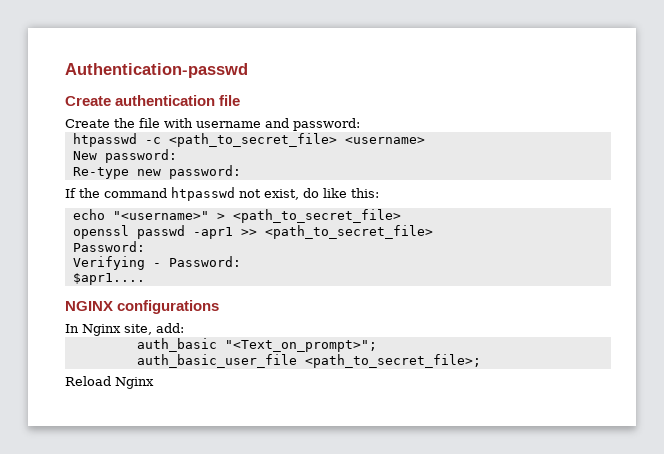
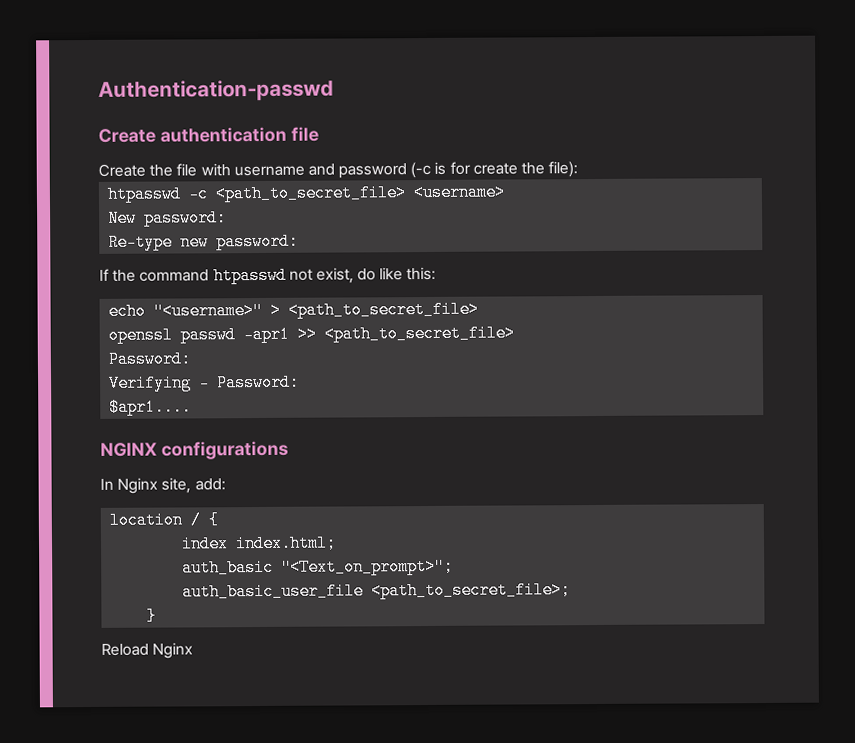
- Create the file with username and password:
+ Create the file with username and password (-c is for create the file):
+ location / {
+ index index.html;
+ }

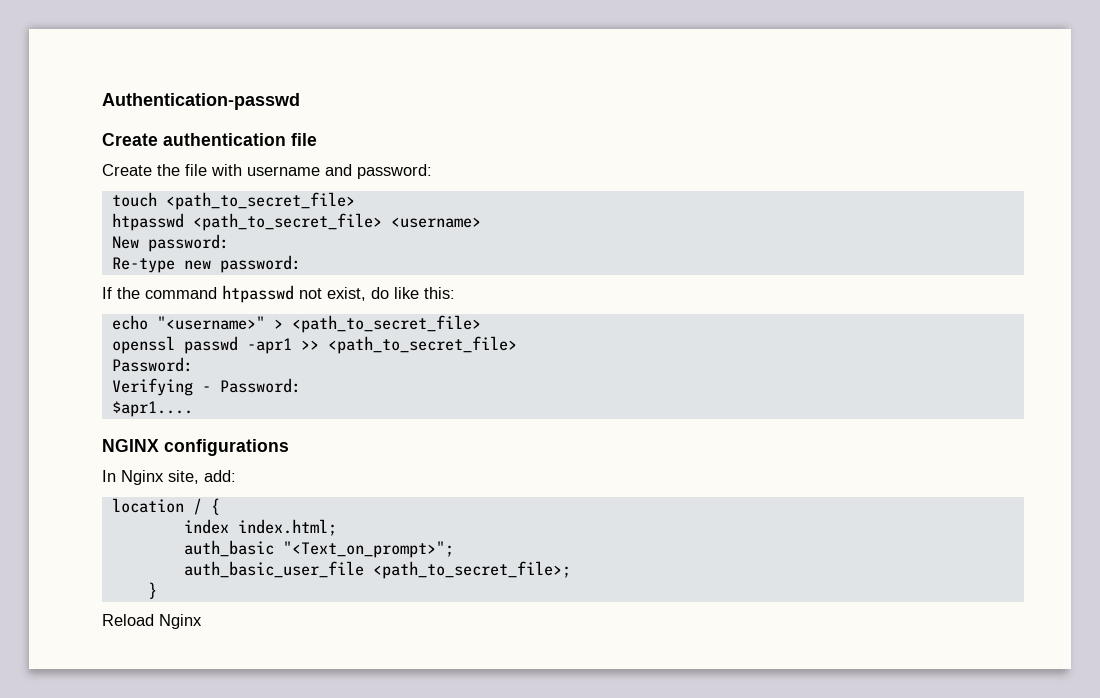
- Create the file with username and password (-c is for create the file):
- htpasswd -c <path_to_secret_file> <username>
+ Create the file with username and password:
+ touch <path_to_secret_file>
+ htpasswd <path_to_secret_file> <username>

